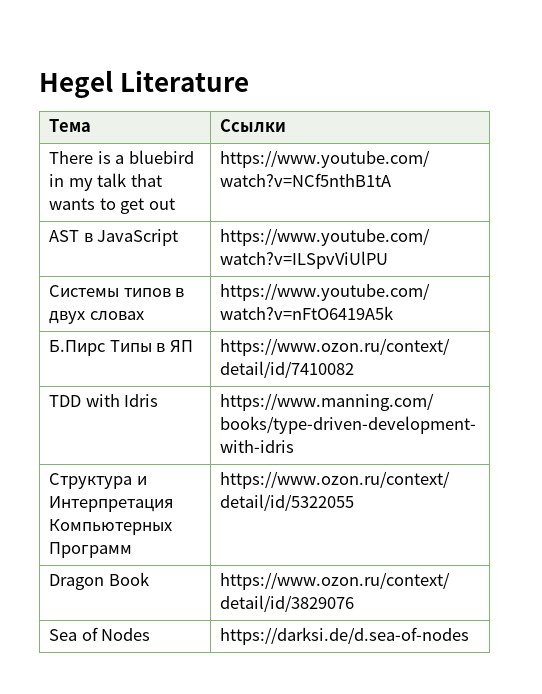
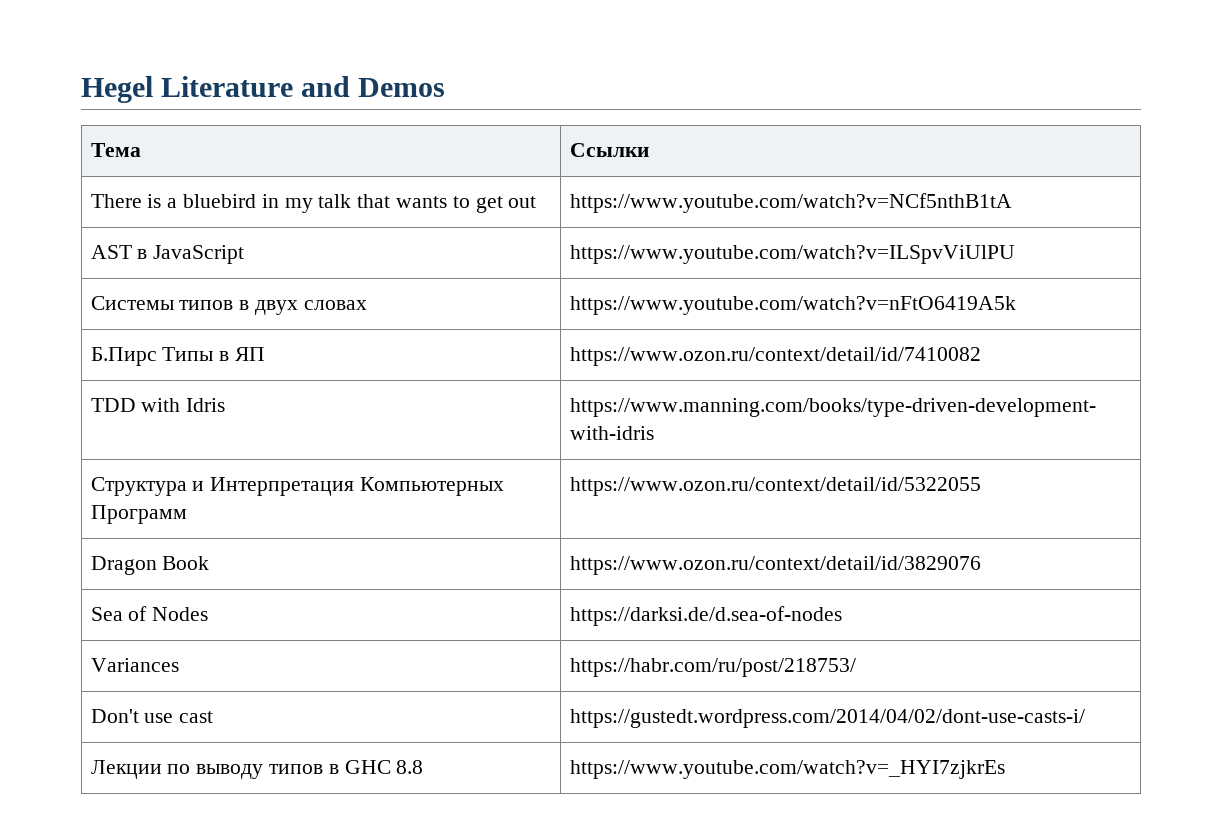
- Hegel Literature
+ Hegel Literature and Demos
+ Variances | https://habr.com/ru/post/218753/
+ Don't use cast | https://gustedt.wordpress.com/2014/04/02/dont-use-casts-i/
+ Лекции по выводу типов в GHC 8.8 | https://www.youtube.com/watch?v=_HYI7zjkrEs

